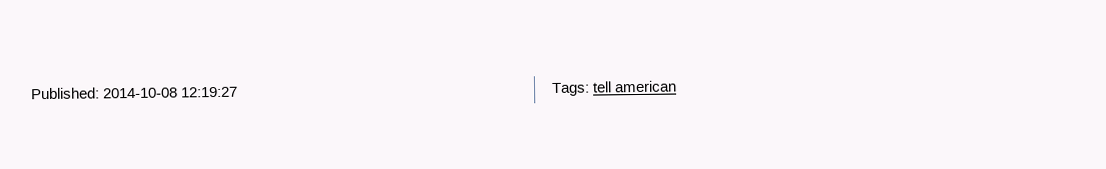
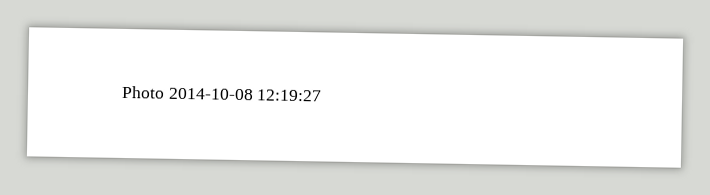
- Published: 2014-10-08 12:19:27
+ Photo 2014-10-08 12:19:27
- Tags: tell american

